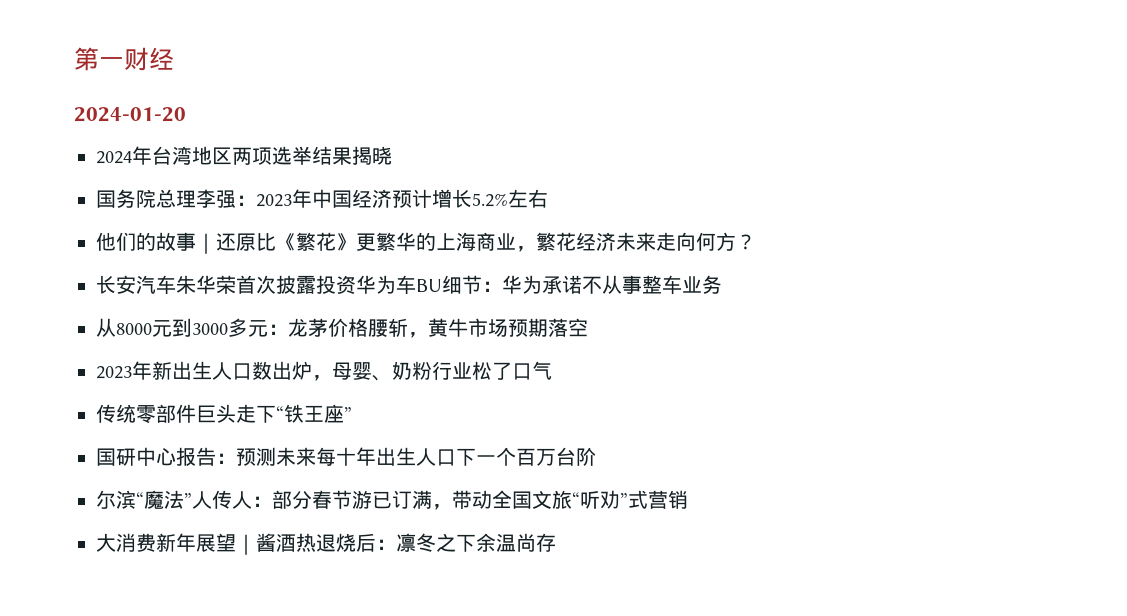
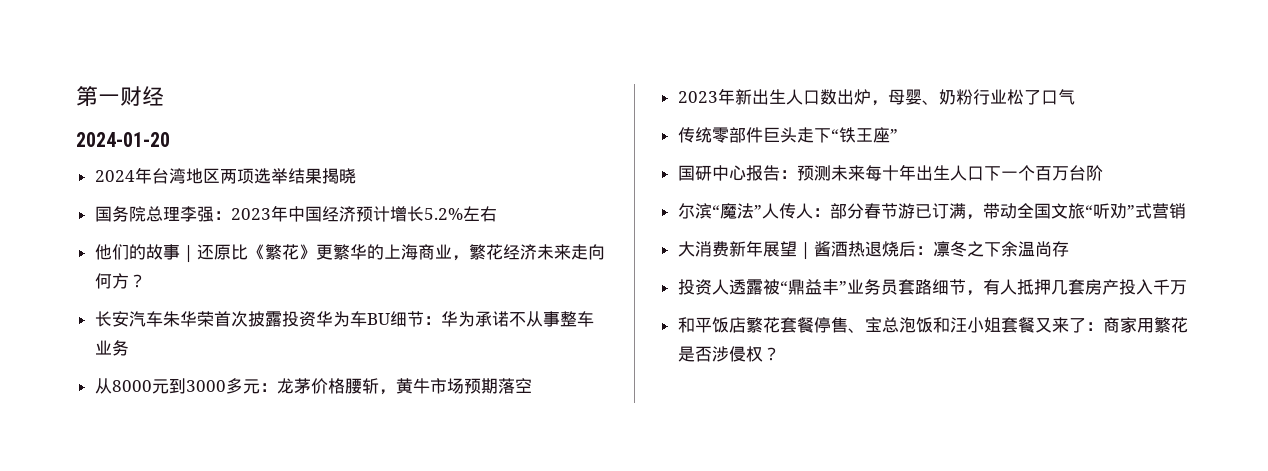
+ 投资人透露被“鼎益丰”业务员套路细节，有人抵押几套房产投入千万
+ 和平饭店繁花套餐停售、宝总泡饭和汪小姐套餐又来了：商家用繁花是否涉侵权？

